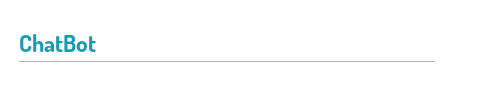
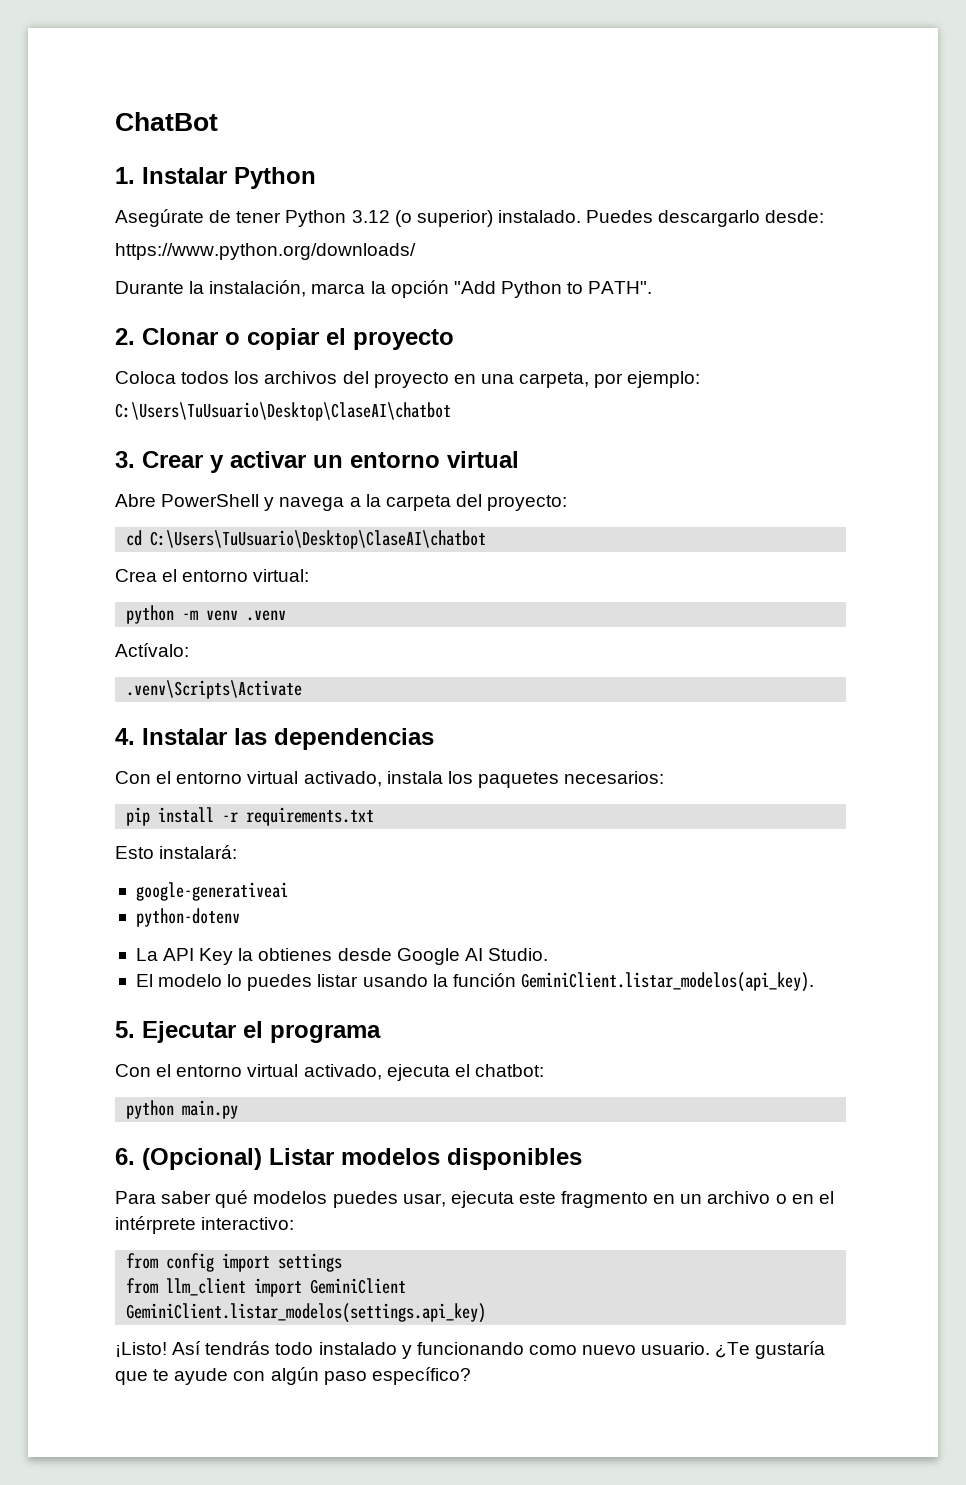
+ 1. Instalar Python
+ Asegúrate de tener Python 3.12 (o superior) instalado. Puedes descargarlo desde:
+ https://www.python.org/downloads/
+ Durante la instalación, marca la opción "Add Python to PATH".
+ 2. Clonar o copiar el proyecto
+ Coloca todos los archivos del proyecto en una carpeta, por ejemplo:
+ C:\Users\TuUsuario\Desktop\ClaseAI\chatbot
+ 3. Crear y activar un entorno virtual
+ Abre PowerShell y navega a la carpeta del proyecto:
+ cd C:\Users\TuUsuario\Desktop\ClaseAI\chatbot
+ Crea el entorno virtual:
+ python -m venv .venv
+ Actívalo:
+ .venv\Scripts\Activate
+ 4. Instalar las dependencias
+ Con el entorno virtual activado, instala los paquetes necesarios:
+ pip install -r requirements.txt
+ Esto instalará:
+ google-generativeai
+ python-dotenv
+ La API Key la obtienes desde Google AI Studio.
+ El modelo lo puedes listar usando la función GeminiClient.listar_modelos(api_key).
+ 5. Ejecutar el programa
+ Con el entorno virtual activado, ejecuta el chatbot:
+ python main.py
+ 6. (Opcional) Listar modelos disponibles
+ Para saber qué modelos puedes usar, ejecuta este fragmento en un archivo o en el intérprete interactivo:
+ from config import settings
+ from llm_client import GeminiClient
+ GeminiClient.listar_modelos(settings.api_key)
+ ¡Listo! Así tendrás todo instalado y funcionando como nuevo usuario. ¿Te gustaría que te ayude con algún paso específico?

